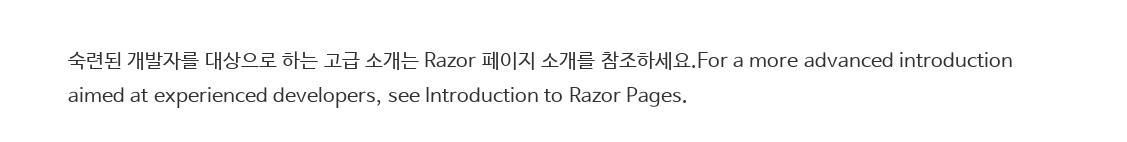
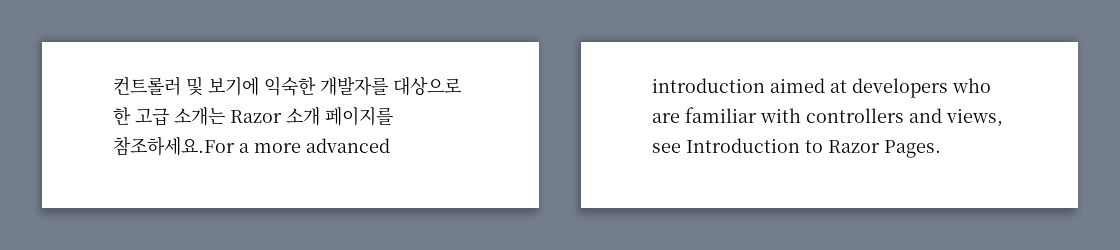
- 숙련된 개발자를 대상으로 하는 고급 소개는 Razor 페이지 소개를 참조하세요.For a more advanced introduction aimed at experienced developers, see Introduction to Razor Pages.
+ 컨트롤러 및 보기에 익숙한 개발자를 대상으로 한 고급 소개는 Razor 소개 페이지를 참조하세요.For a more advanced introduction aimed at developers who are familiar with controllers and views, see Introduction to Razor Pages.

